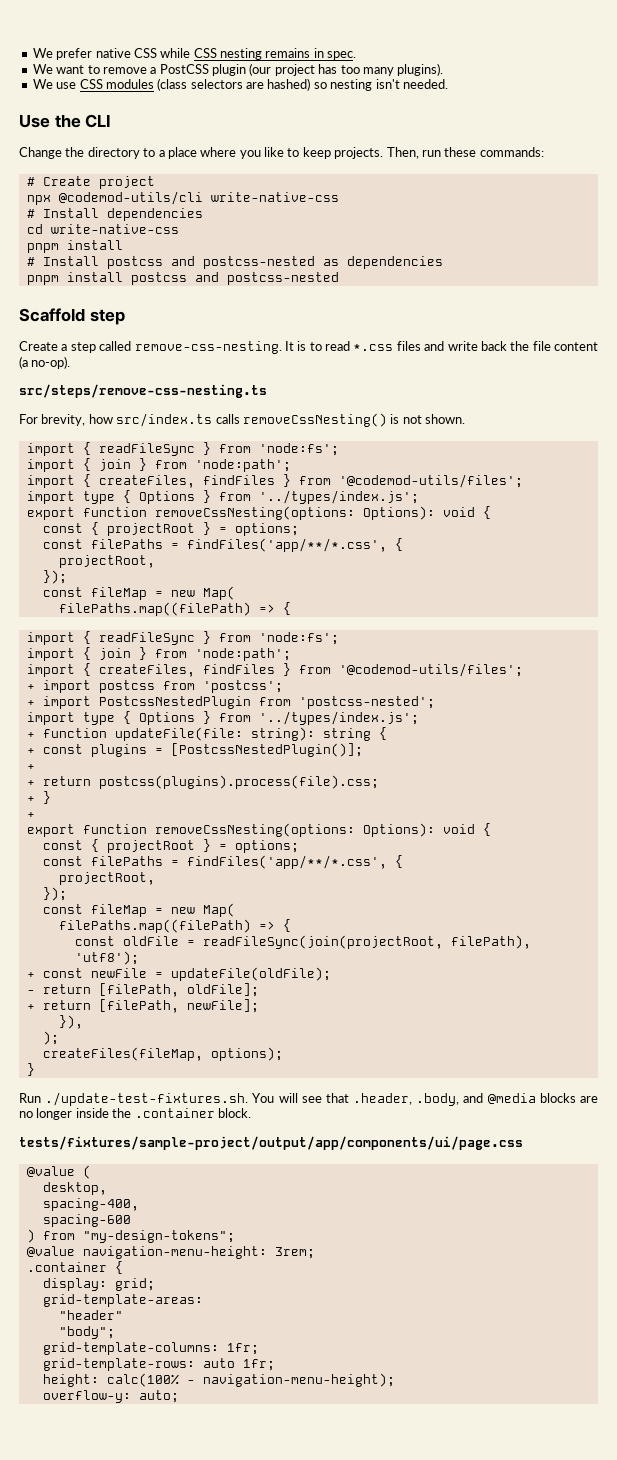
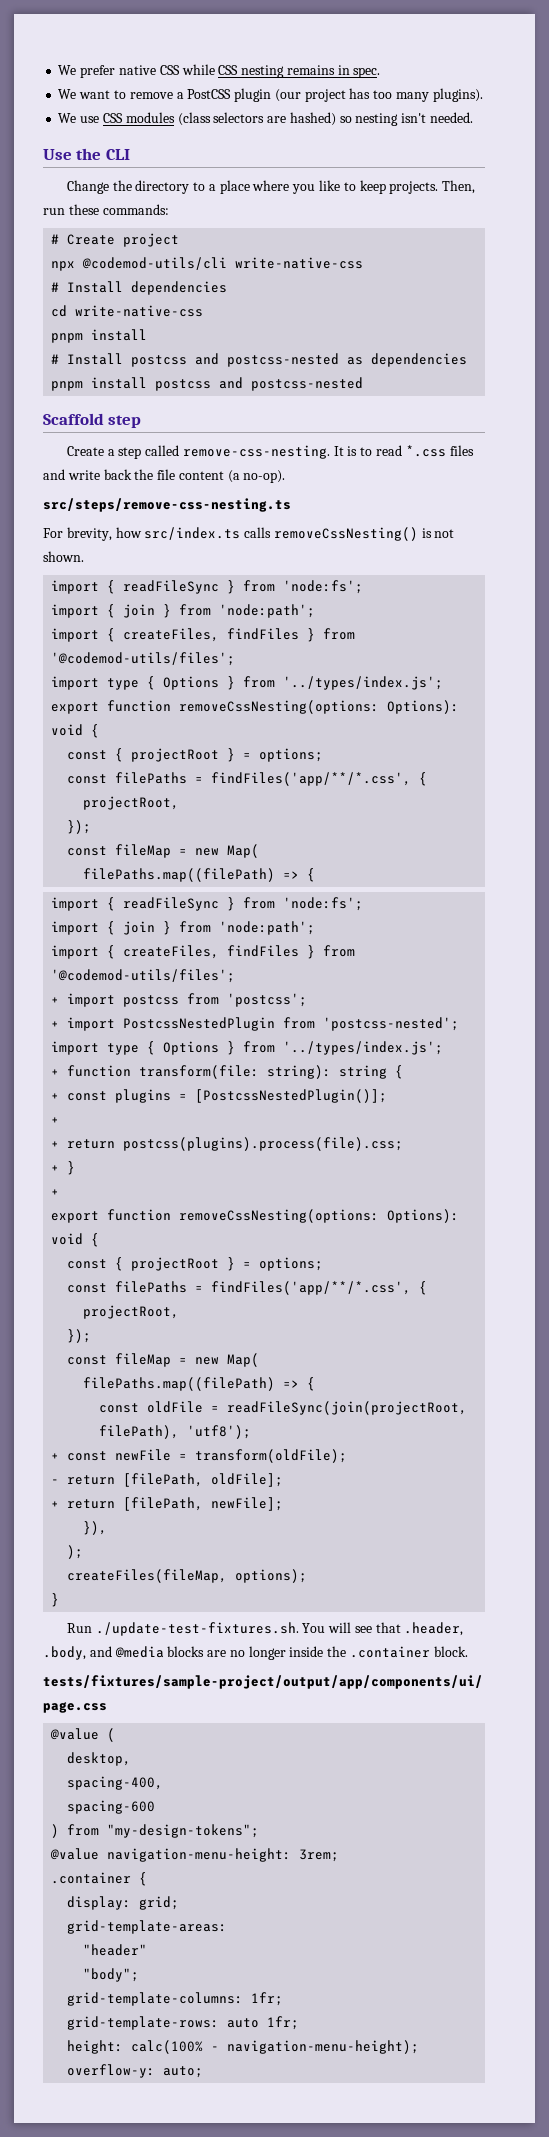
- + function updateFile(file: string): string {
+ + function transform(file: string): string {
- + const newFile = updateFile(oldFile);
+ + const newFile = transform(oldFile);

